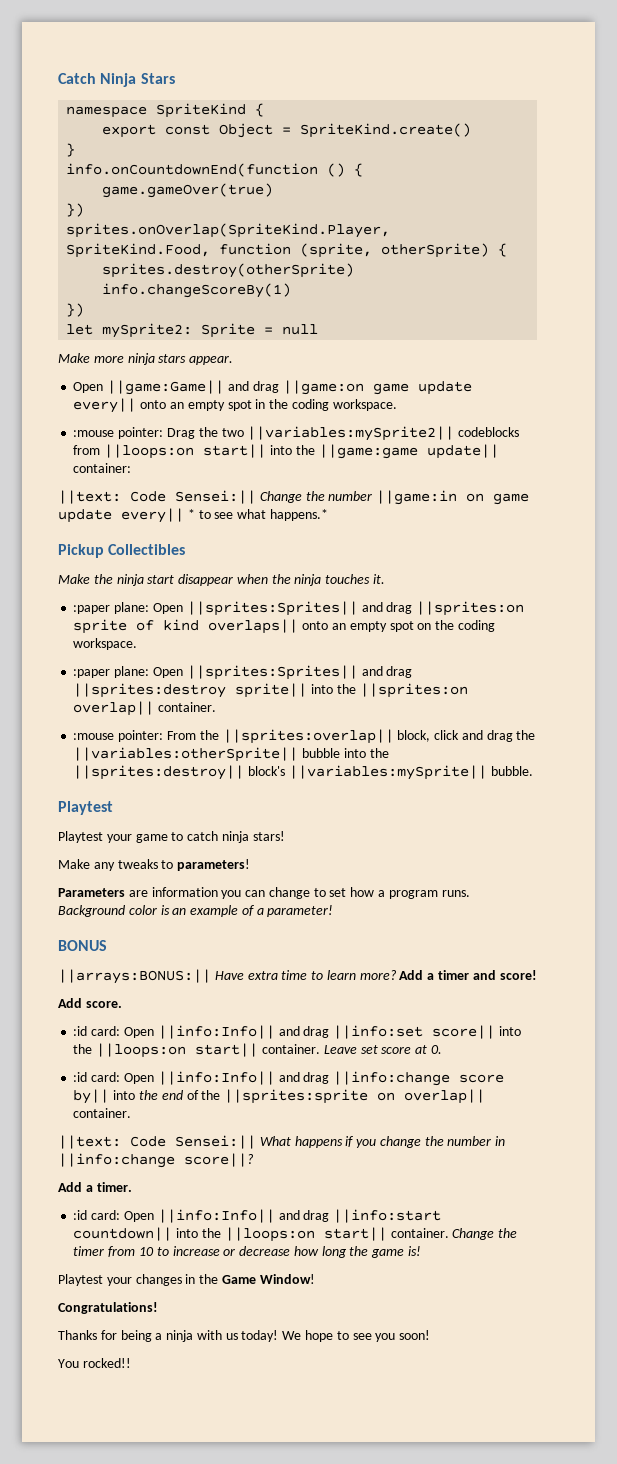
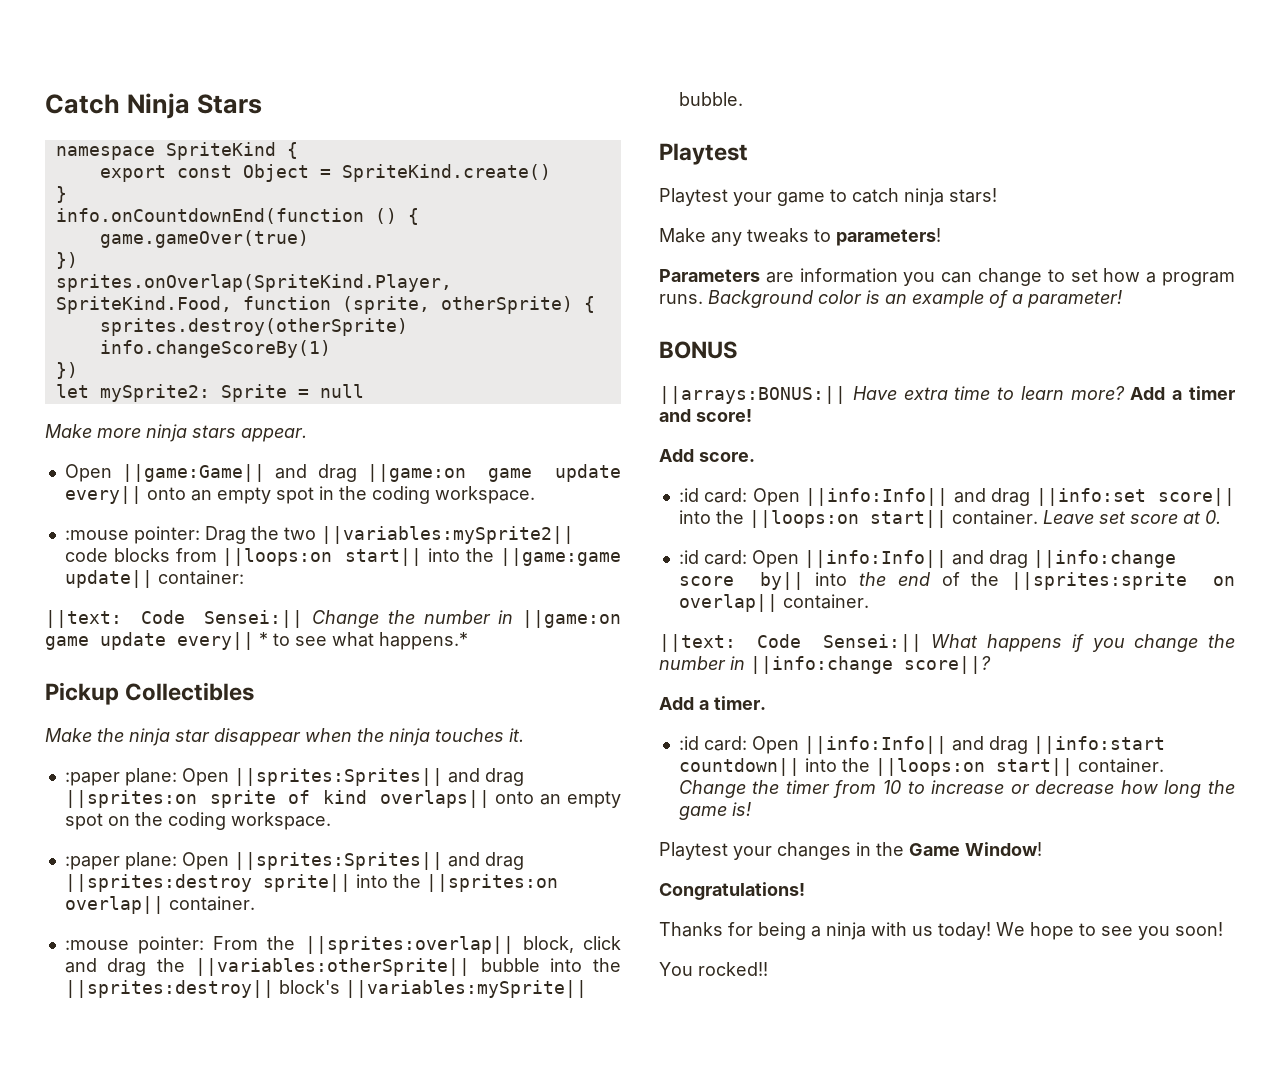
- :mouse pointer: Drag the two ||variables:mySprite2|| codeblocks from ||loops:on start|| into the ||game:game update|| container:
+ :mouse pointer: Drag the two ||variables:mySprite2|| code blocks from ||loops:on start|| into the ||game:game update|| container:
- ||text: Code Sensei:|| Change the number ||game:in on game update every|| * to see what happens.*
+ ||text: Code Sensei:|| Change the number in ||game:on game update every|| * to see what happens.*
- Make the ninja start disappear when the ninja touches it.
+ Make the ninja star disappear when the ninja touches it.

